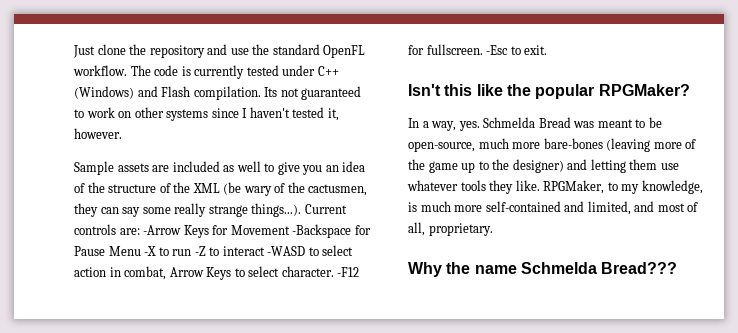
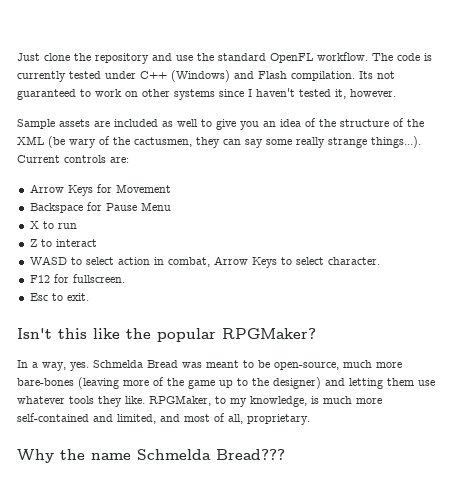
- Sample assets are included as well to give you an idea of the structure of the XML (be wary of the cactusmen, they can say some really strange things...). Current controls are: -Arrow Keys for Movement -Backspace for Pause Menu -X to run -Z to interact -WASD to select action in combat, Arrow Keys to select character. -F12 for fullscreen. -Esc to exit.
+ Sample assets are included as well to give you an idea of the structure of the XML (be wary of the cactusmen, they can say some really strange things...). Current controls are:
+ Arrow Keys for Movement
+ Backspace for Pause Menu
+ X to run
+ Z to interact
+ WASD to select action in combat, Arrow Keys to select character.
+ F12 for fullscreen.
+ Esc to exit.

